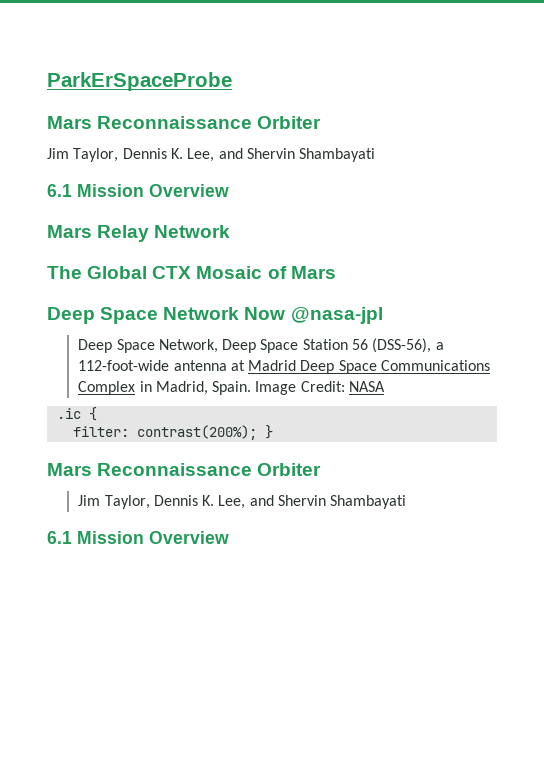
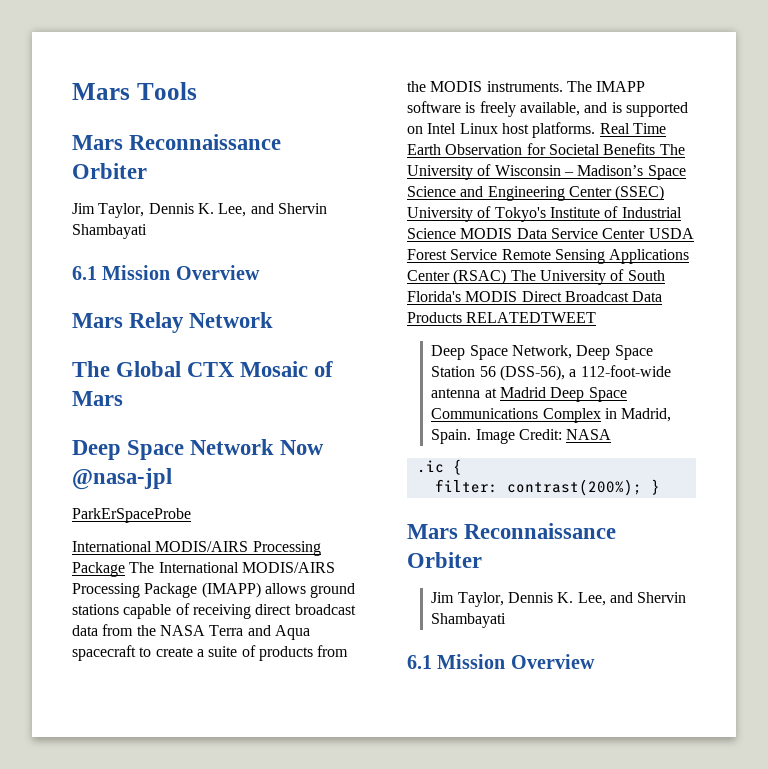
- ParkErSpaceProbe
+ Mars Tools
+ ParkErSpaceProbe
+ International MODIS/AIRS Processing Package The International MODIS/AIRS Processing Package (IMAPP) allows ground stations capable of receiving direct broadcast data from the NASA Terra and Aqua spacecraft to create a suite of products from the MODIS instruments. The IMAPP software is freely available, and is supported on Intel Linux host platforms. Real Time Earth Observation for Societal Benefits The University of Wisconsin – Madison’s Space Science and Engineering Center (SSEC) University of Tokyo's Institute of Industrial Science MODIS Data Service Center USDA Forest Service Remote Sensing Applications Center (RSAC) The University of South Florida's MODIS Direct Broadcast Data Products RELATEDTWEET

